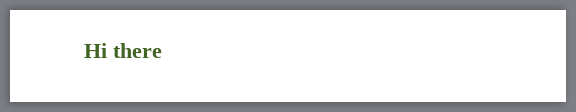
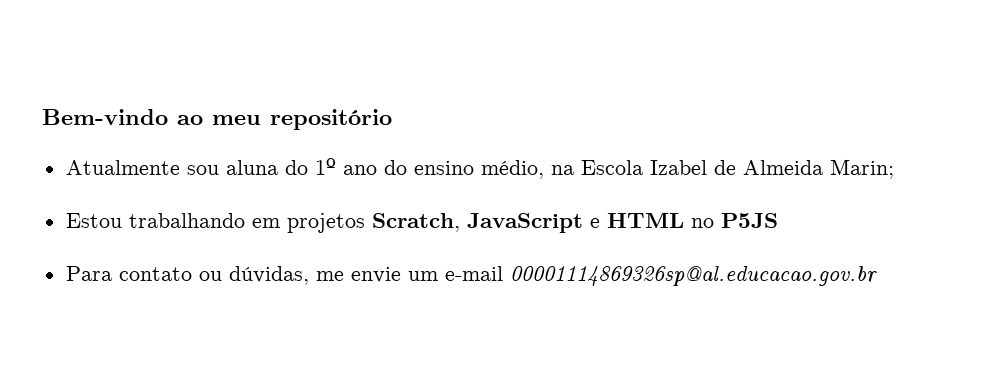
- Hi there
+ Bem-vindo ao meu repositório
+ Atualmente sou aluna do 1º ano do ensino médio, na Escola Izabel de Almeida Marin;
+ Estou trabalhando em projetos Scratch, JavaScript e HTML no P5JS
+ Para contato ou dúvidas, me envie um e-mail 00001114869326sp@al.educacao.gov.br

